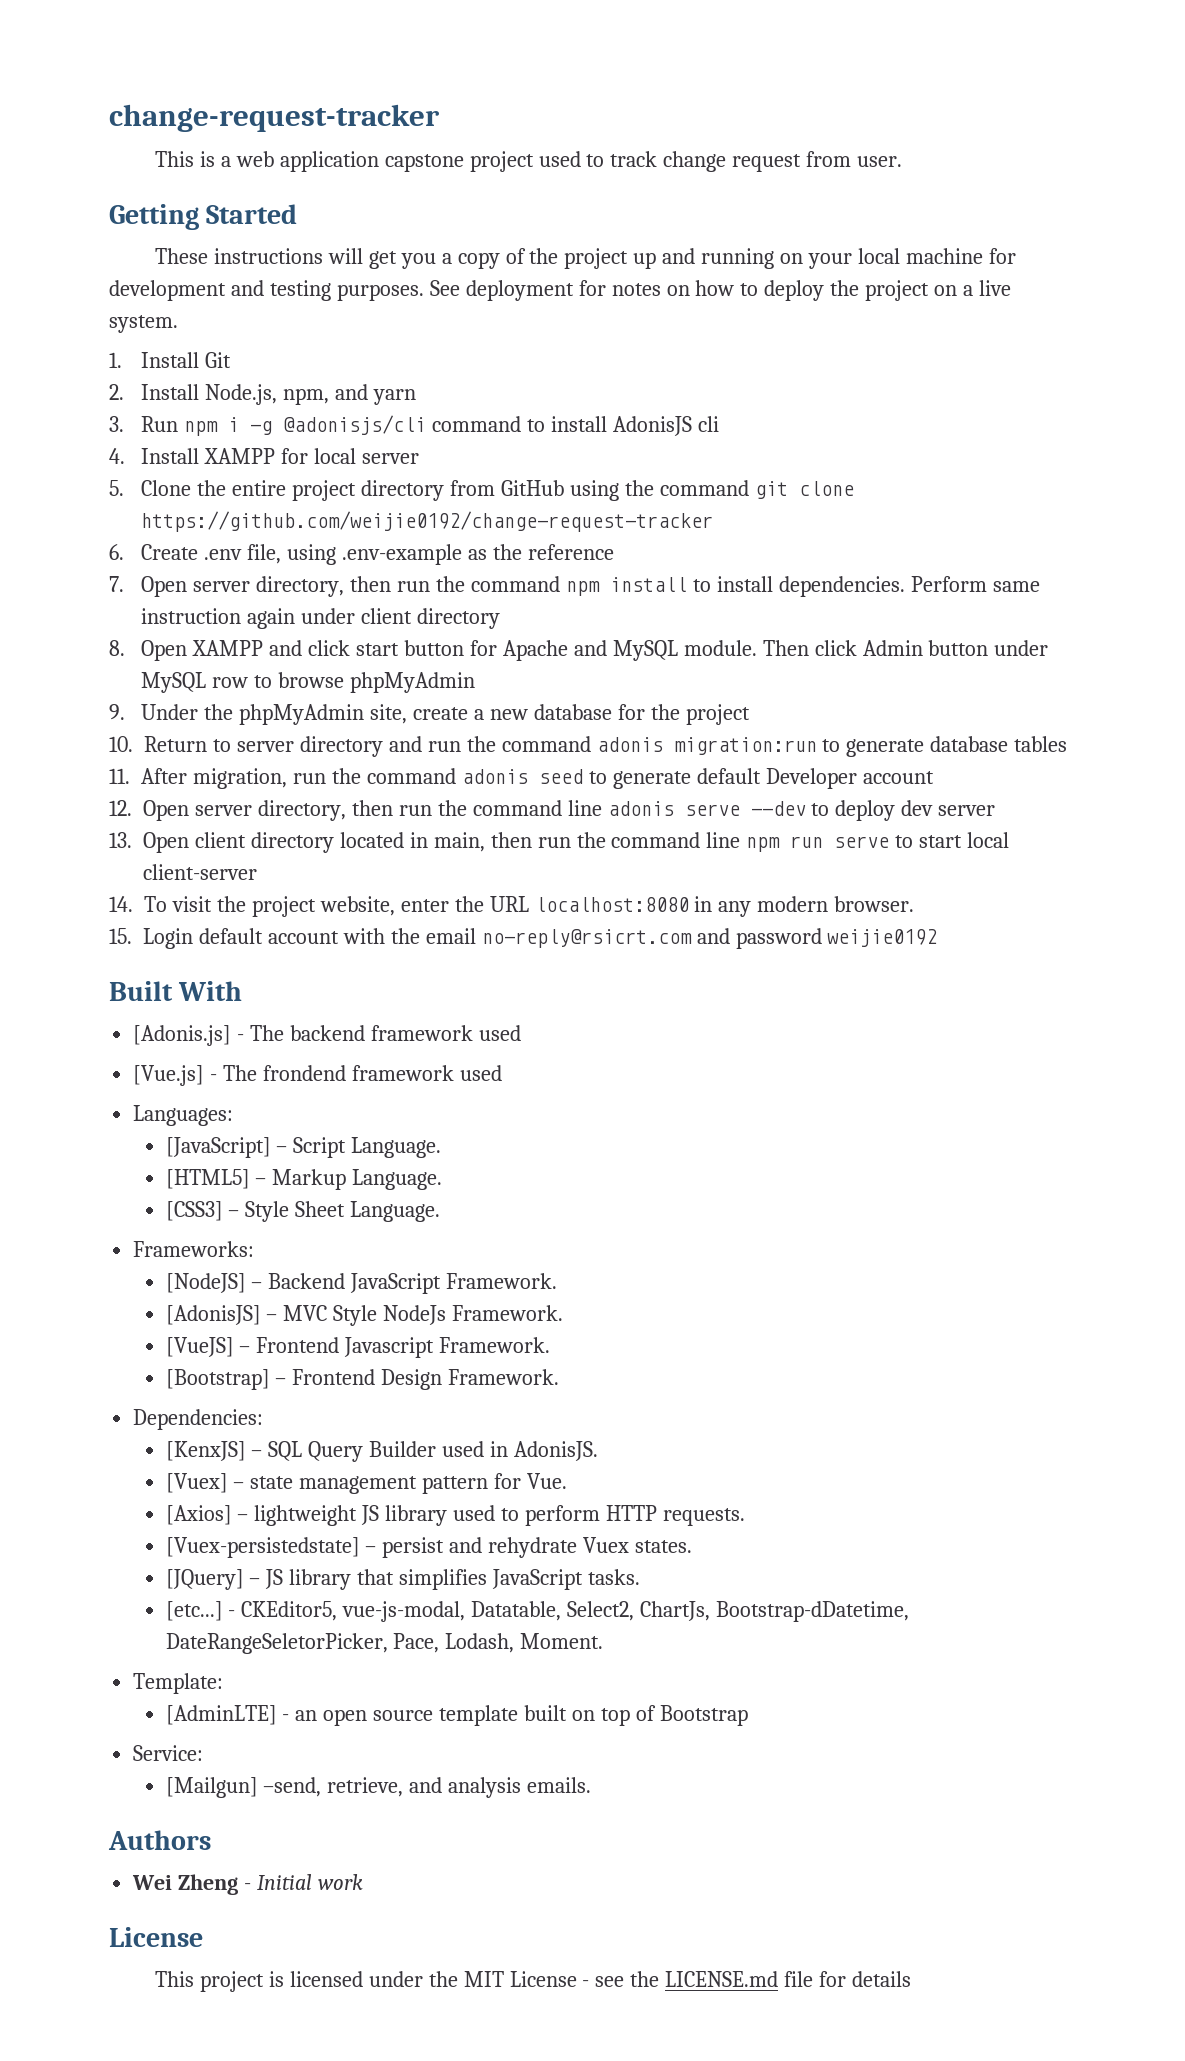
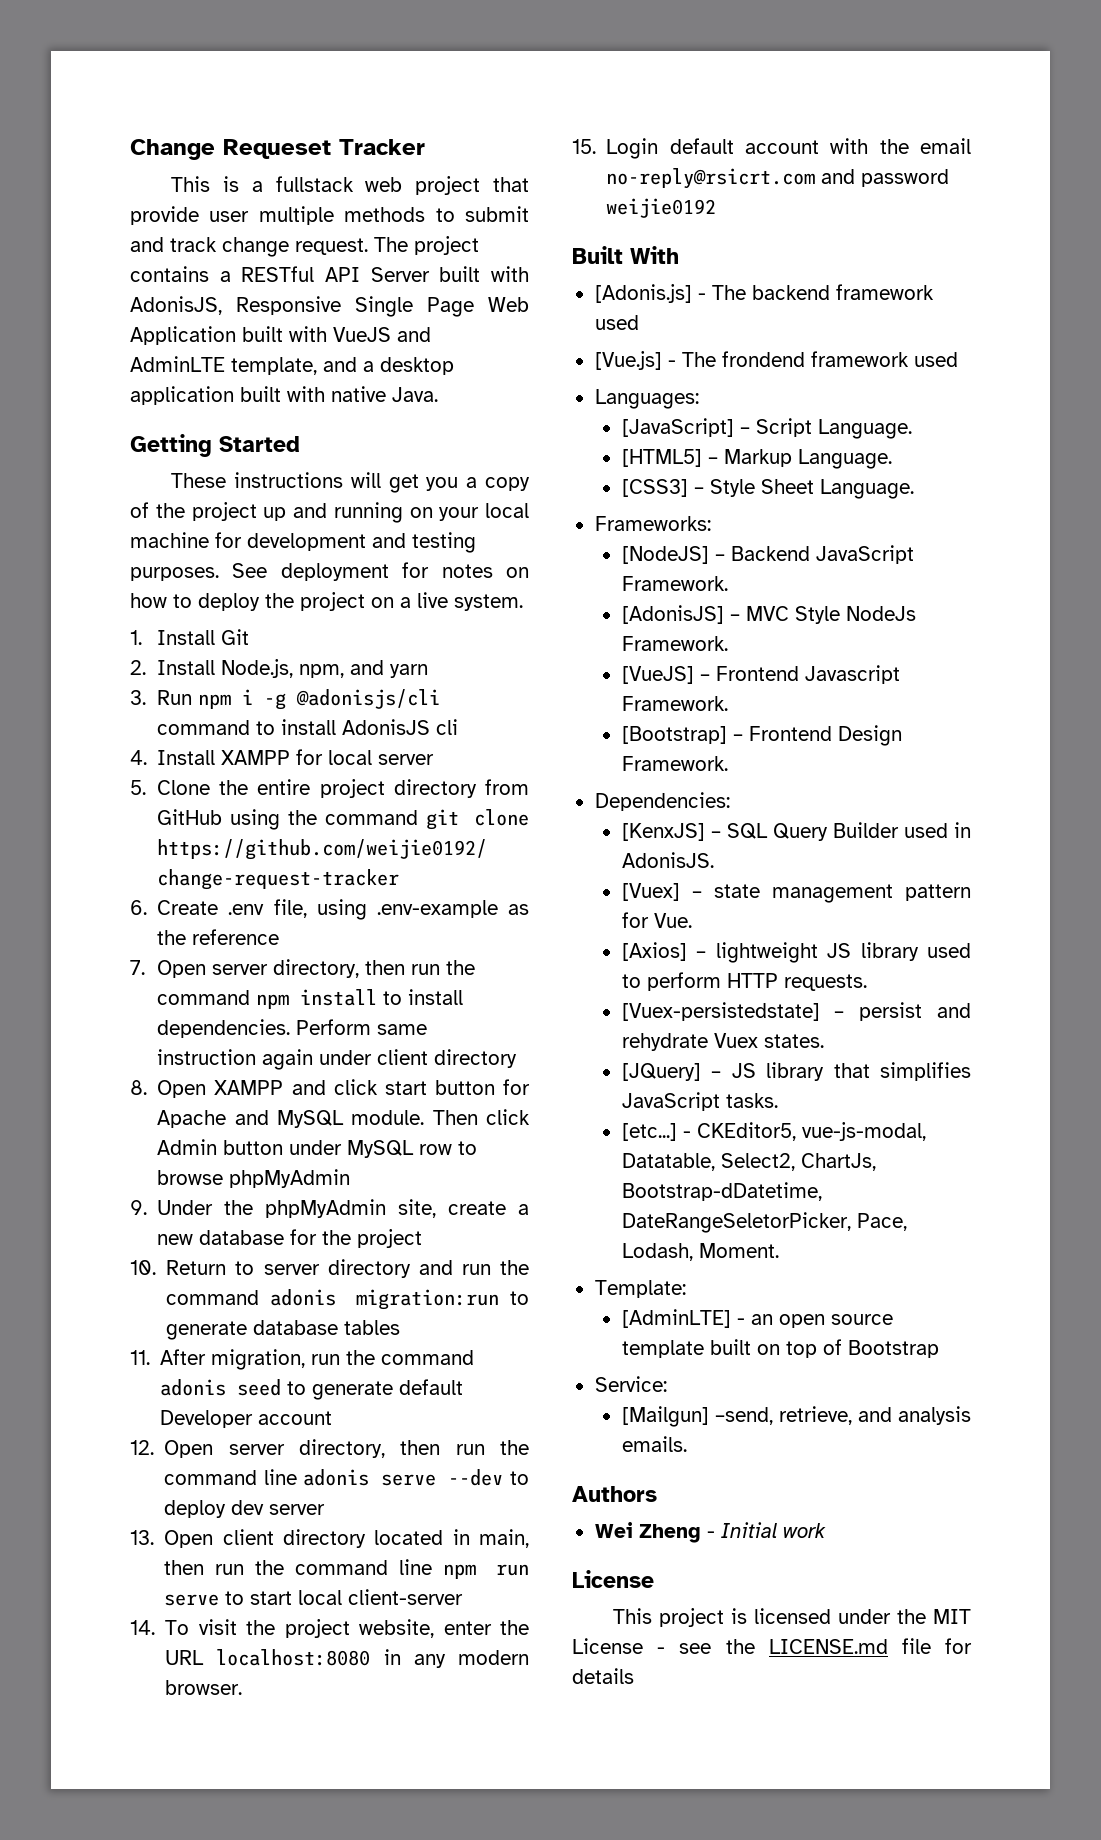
- change-request-tracker
+ Change Requeset Tracker
- This is a web application capstone project used to track change request from user.
+ This is a fullstack web project that provide user multiple methods to submit and track change request. The project contains a RESTful API Server built with AdonisJS, Responsive Single Page Web Application built with VueJS and AdminLTE template, and a desktop application built with native Java.

